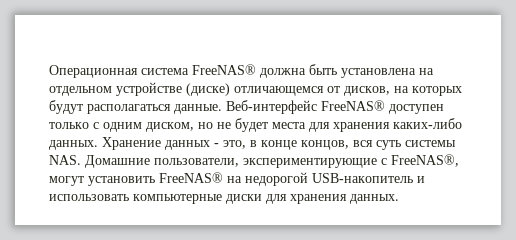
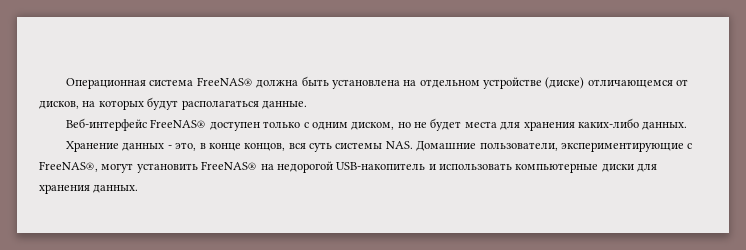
- Операционная система FreeNAS® должна быть установлена на отдельном устройстве (диске) отличающемся от дисков, на которых будут располагаться данные. Веб-интерфейс FreeNAS® доступен только с одним диском, но не будет места для хранения каких-либо данных. Хранение данных - это, в конце концов, вся суть системы NAS. Домашние пользователи, экспериментирующие с FreeNAS®, могут установить FreeNAS® на недорогой USB-накопитель и использовать компьютерные диски для хранения данных.
+ Операционная система FreeNAS® должна быть установлена на отдельном устройстве (диске) отличающемся от дисков, на которых будут располагаться данные.
+ Веб-интерфейс FreeNAS® доступен только с одним диском, но не будет места для хранения каких-либо данных.
+ Хранение данных - это, в конце концов, вся суть системы NAS. Домашние пользователи, экспериментирующие с FreeNAS®, могут установить FreeNAS® на недорогой USB-накопитель и использовать компьютерные диски для хранения данных.

